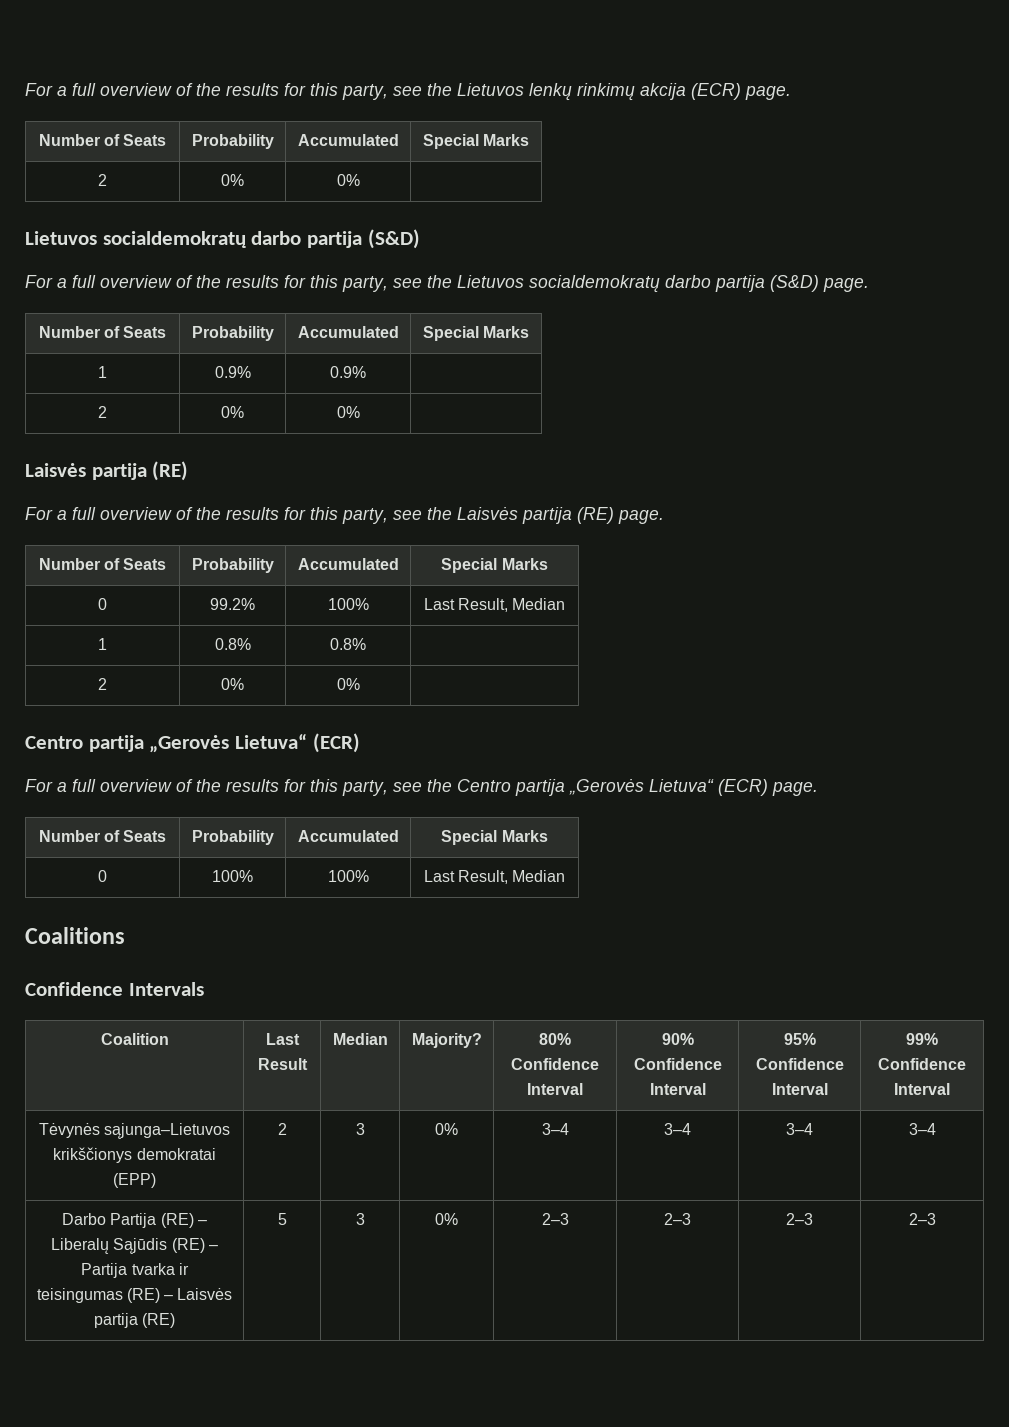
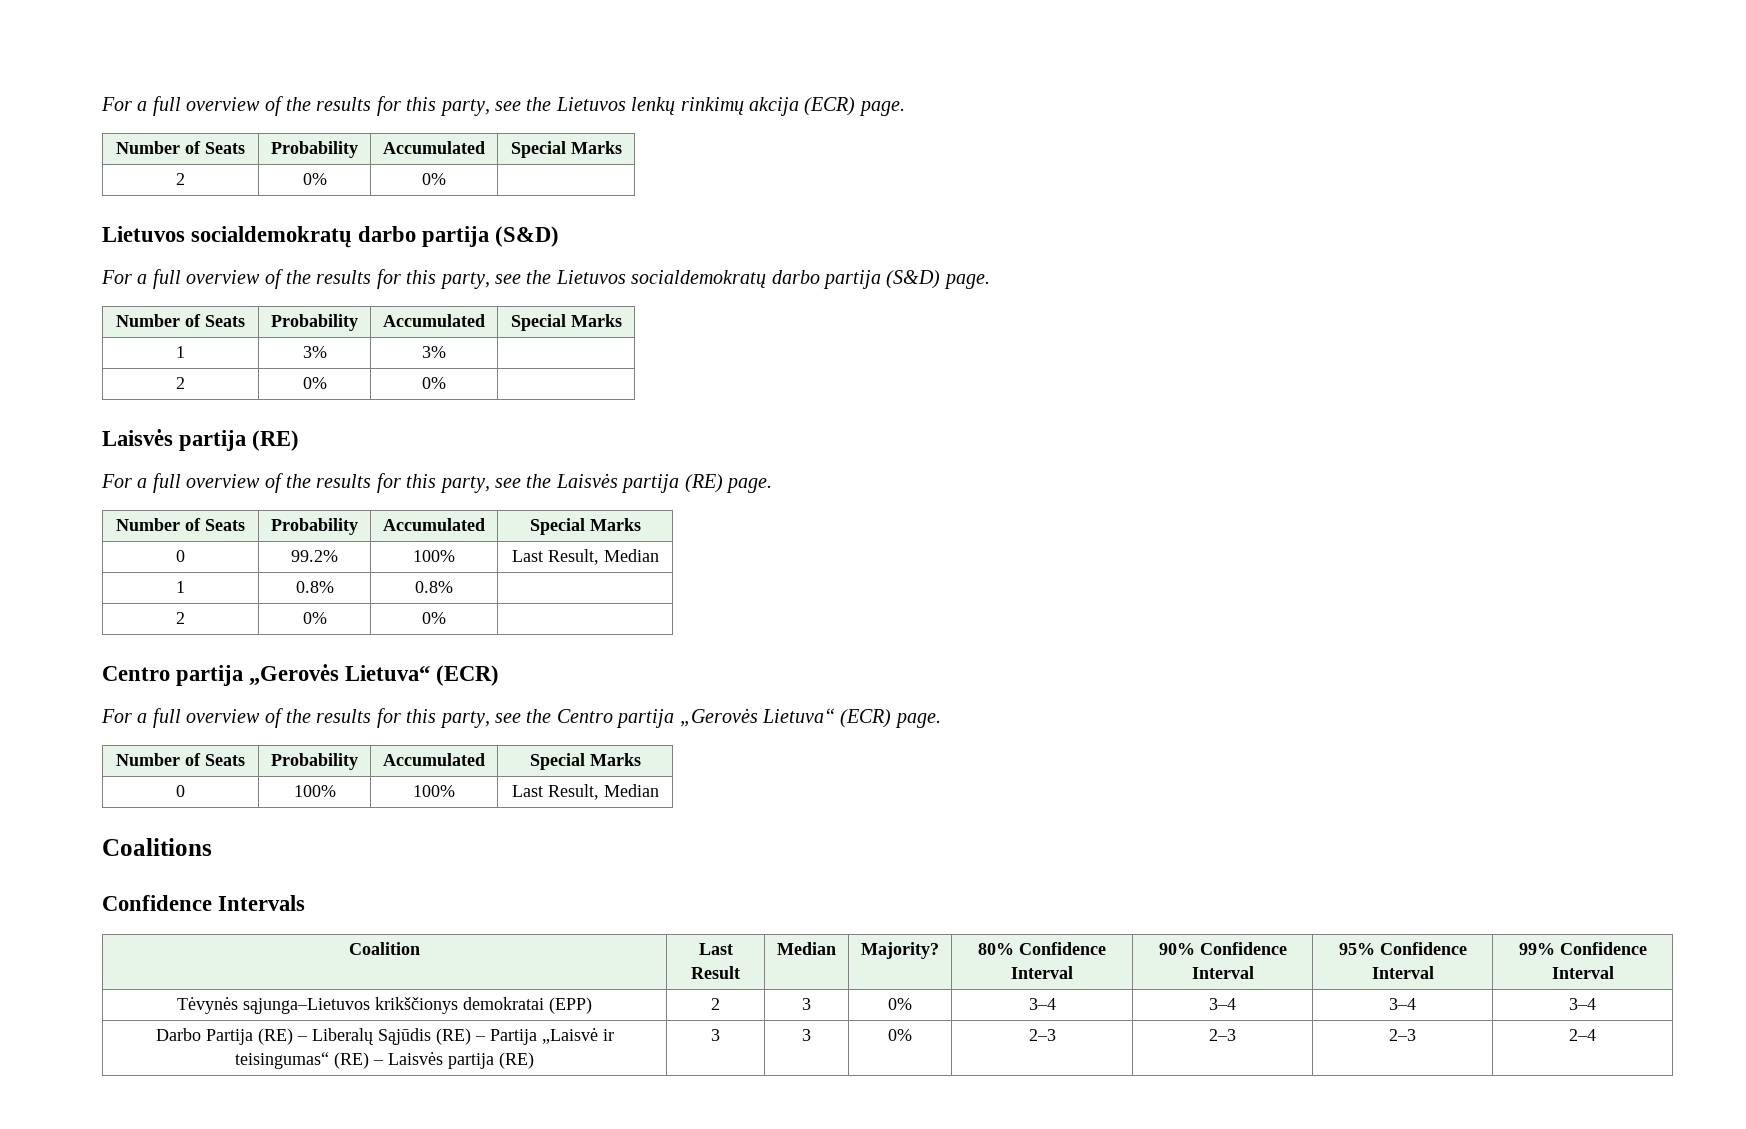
- 1 | 0.9% | 0.9% |
+ 1 | 3% | 3% |
- Darbo Partija (RE) – Liberalų Sąjūdis (RE) – Partija tvarka ir teisingumas (RE) – Laisvės partija (RE) | 5 | 3 | 0% | 2–3 | 2–3 | 2–3 | 2–3
+ Darbo Partija (RE) – Liberalų Sąjūdis (RE) – Partija „Laisvė ir teisingumas“ (RE) – Laisvės partija (RE) | 3 | 3 | 0% | 2–3 | 2–3 | 2–3 | 2–4

